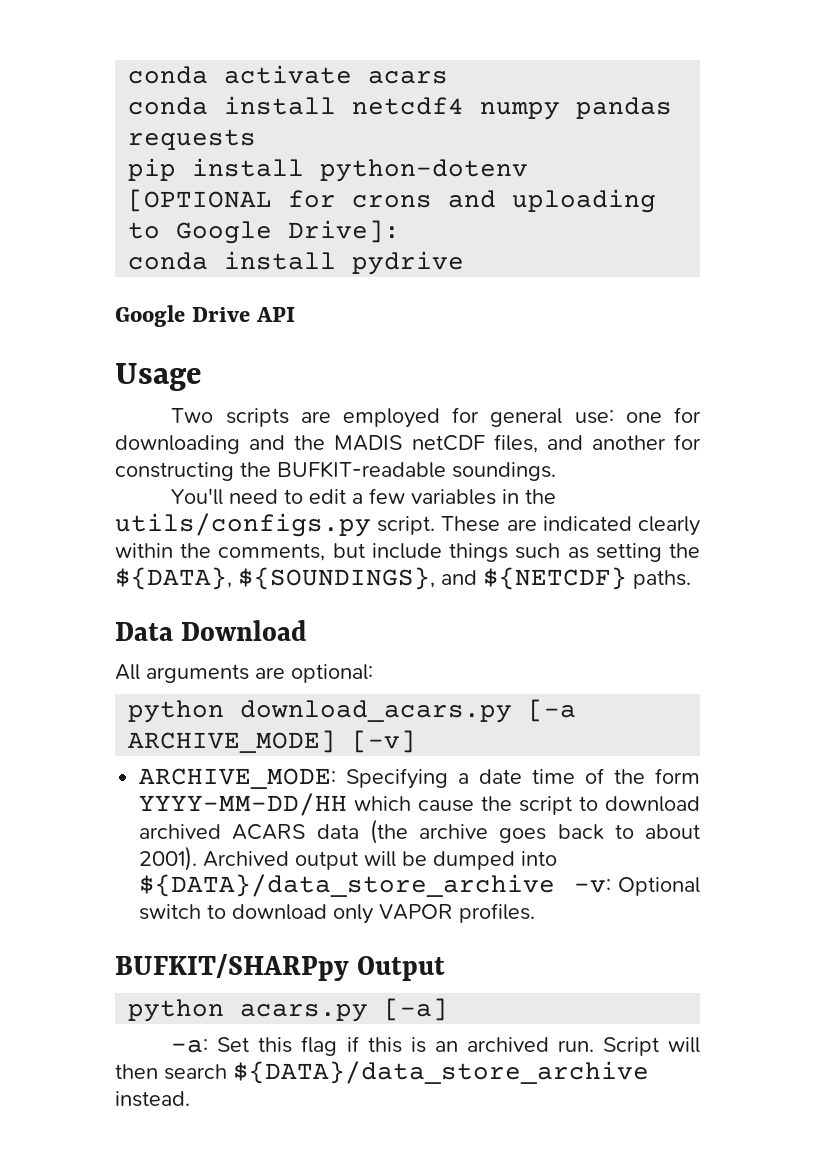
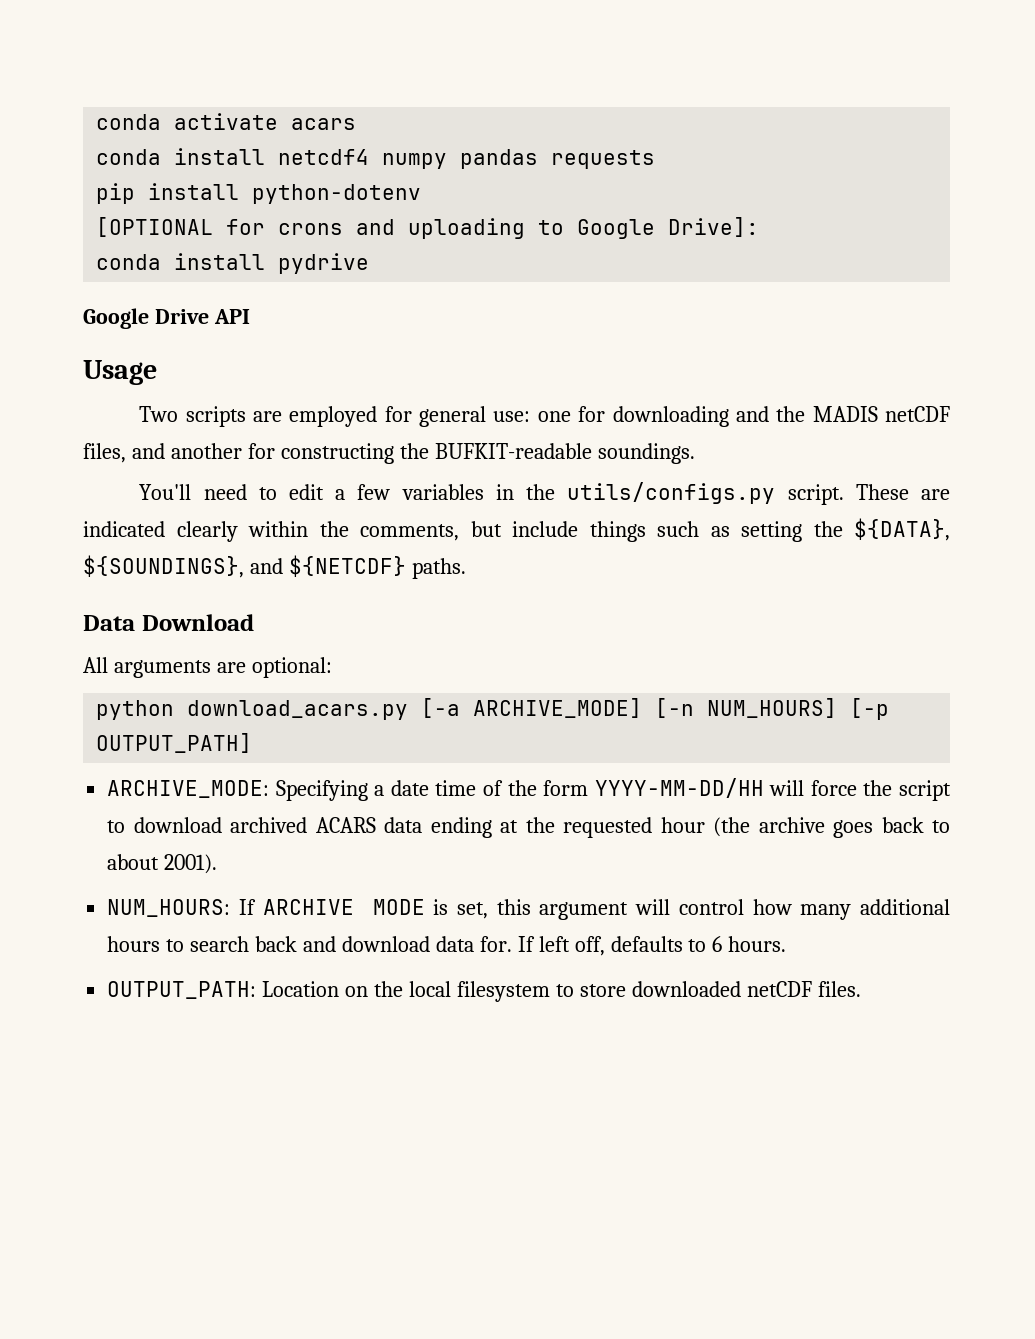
- python download_acars.py [-a ARCHIVE_MODE] [-v]
+ python download_acars.py [-a ARCHIVE_MODE] [-n NUM_HOURS] [-p OUTPUT_PATH]
- ARCHIVE_MODE: Specifying a date time of the form YYYY-MM-DD/HH which cause the script to download archived ACARS data (the archive goes back to about 2001). Archived output will be dumped into ${DATA}/data_store_archive -v: Optional switch to download only VAPOR profiles.
- BUFKIT/SHARPpy Output
- python acars.py [-a]
- -a: Set this flag if this is an archived run. Script will then search ${DATA}/data_store_archive instead.
+ ARCHIVE_MODE: Specifying a date time of the form YYYY-MM-DD/HH will force the script to download archived ACARS data ending at the requested hour (the archive goes back to about 2001).
+ NUM_HOURS: If ARCHIVE MODE is set, this argument will control how many additional hours to search back and download data for. If left off, defaults to 6 hours.
+ OUTPUT_PATH: Location on the local filesystem to store downloaded netCDF files.

